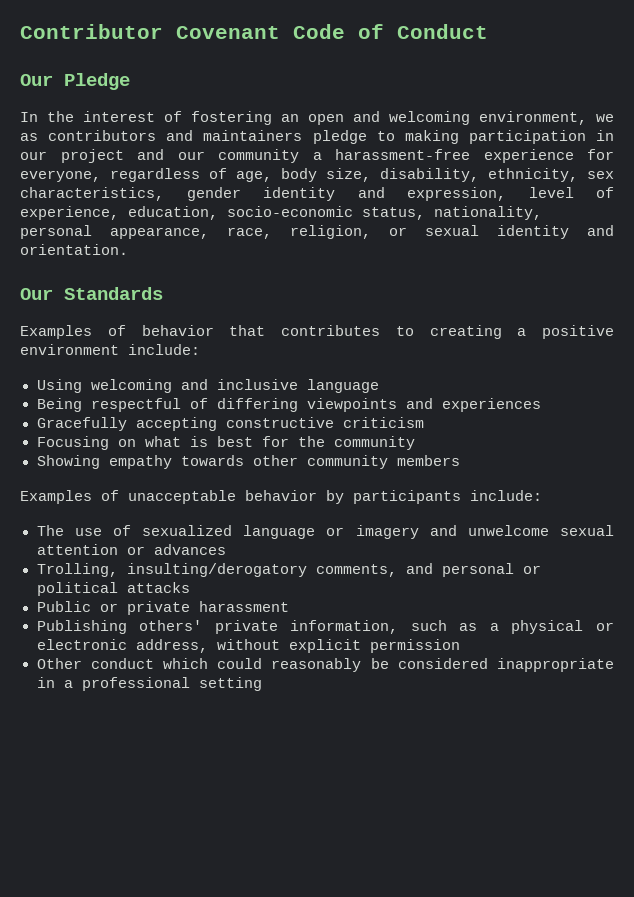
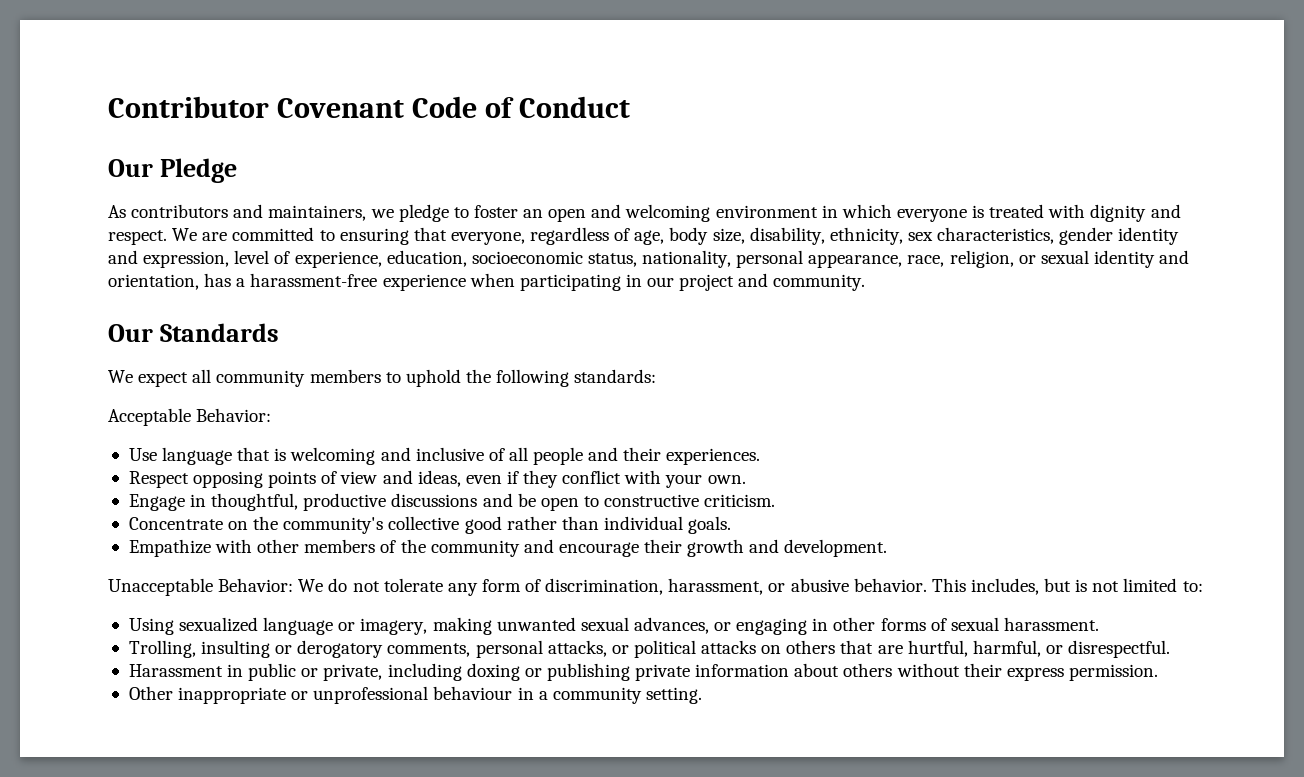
- In the interest of fostering an open and welcoming environment, we as contributors and maintainers pledge to making participation in our project and our community a harassment-free experience for everyone, regardless of age, body size, disability, ethnicity, sex characteristics, gender identity and expression, level of experience, education, socio-economic status, nationality, personal appearance, race, religion, or sexual identity and orientation.
+ As contributors and maintainers, we pledge to foster an open and welcoming environment in which everyone is treated with dignity and respect. We are committed to ensuring that everyone, regardless of age, body size, disability, ethnicity, sex characteristics, gender identity and expression, level of experience, education, socioeconomic status, nationality, personal appearance, race, religion, or sexual identity and orientation, has a harassment-free experience when participating in our project and community.
  Our Standards
- Examples of behavior that contributes to creating a positive environment include:
- Using welcoming and inclusive language
- Being respectful of differing viewpoints and experiences
- Gracefully accepting constructive criticism
- Focusing on what is best for the community
- Showing empathy towards other community members
- Examples of unacceptable behavior by participants include:
- The use of sexualized language or imagery and unwelcome sexual attention or advances
- Trolling, insulting/derogatory comments, and personal or political attacks
- Public or private harassment
- Publishing others' private information, such as a physical or electronic address, without explicit permission
- Other conduct which could reasonably be considered inappropriate in a professional setting
+ We expect all community members to uphold the following standards:
+ Acceptable Behavior:
+ Use language that is welcoming and inclusive of all people and their experiences.
+ Respect opposing points of view and ideas, even if they conflict with your own.
+ Engage in thoughtful, productive discussions and be open to constructive criticism.
+ Concentrate on the community's collective good rather than individual goals.
+ Empathize with other members of the community and encourage their growth and development.
+ Unacceptable Behavior: We do not tolerate any form of discrimination, harassment, or abusive behavior. This includes, but is not limited to:
+ Using sexualized language or imagery, making unwanted sexual advances, or engaging in other forms of sexual harassment.
+ Trolling, insulting or derogatory comments, personal attacks, or political attacks on others that are hurtful, harmful, or disrespectful.
+ Harassment in public or private, including doxing or publishing private information about others without their express permission.
+ Other inappropriate or unprofessional behaviour in a community setting.

